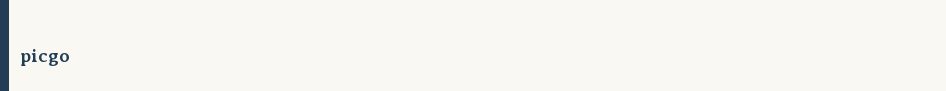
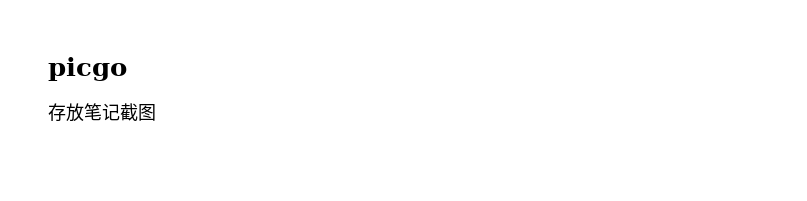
+ 存放笔记截图

